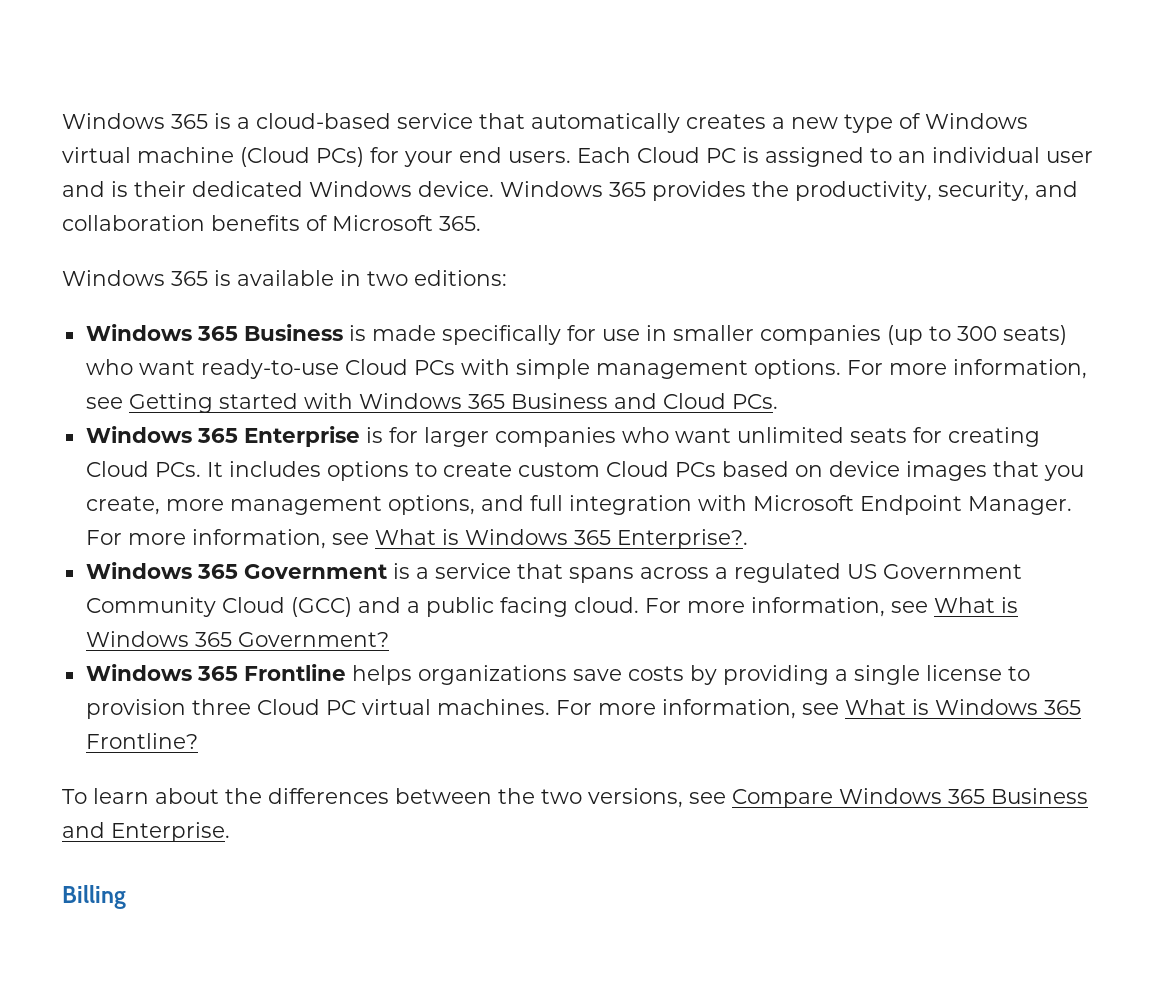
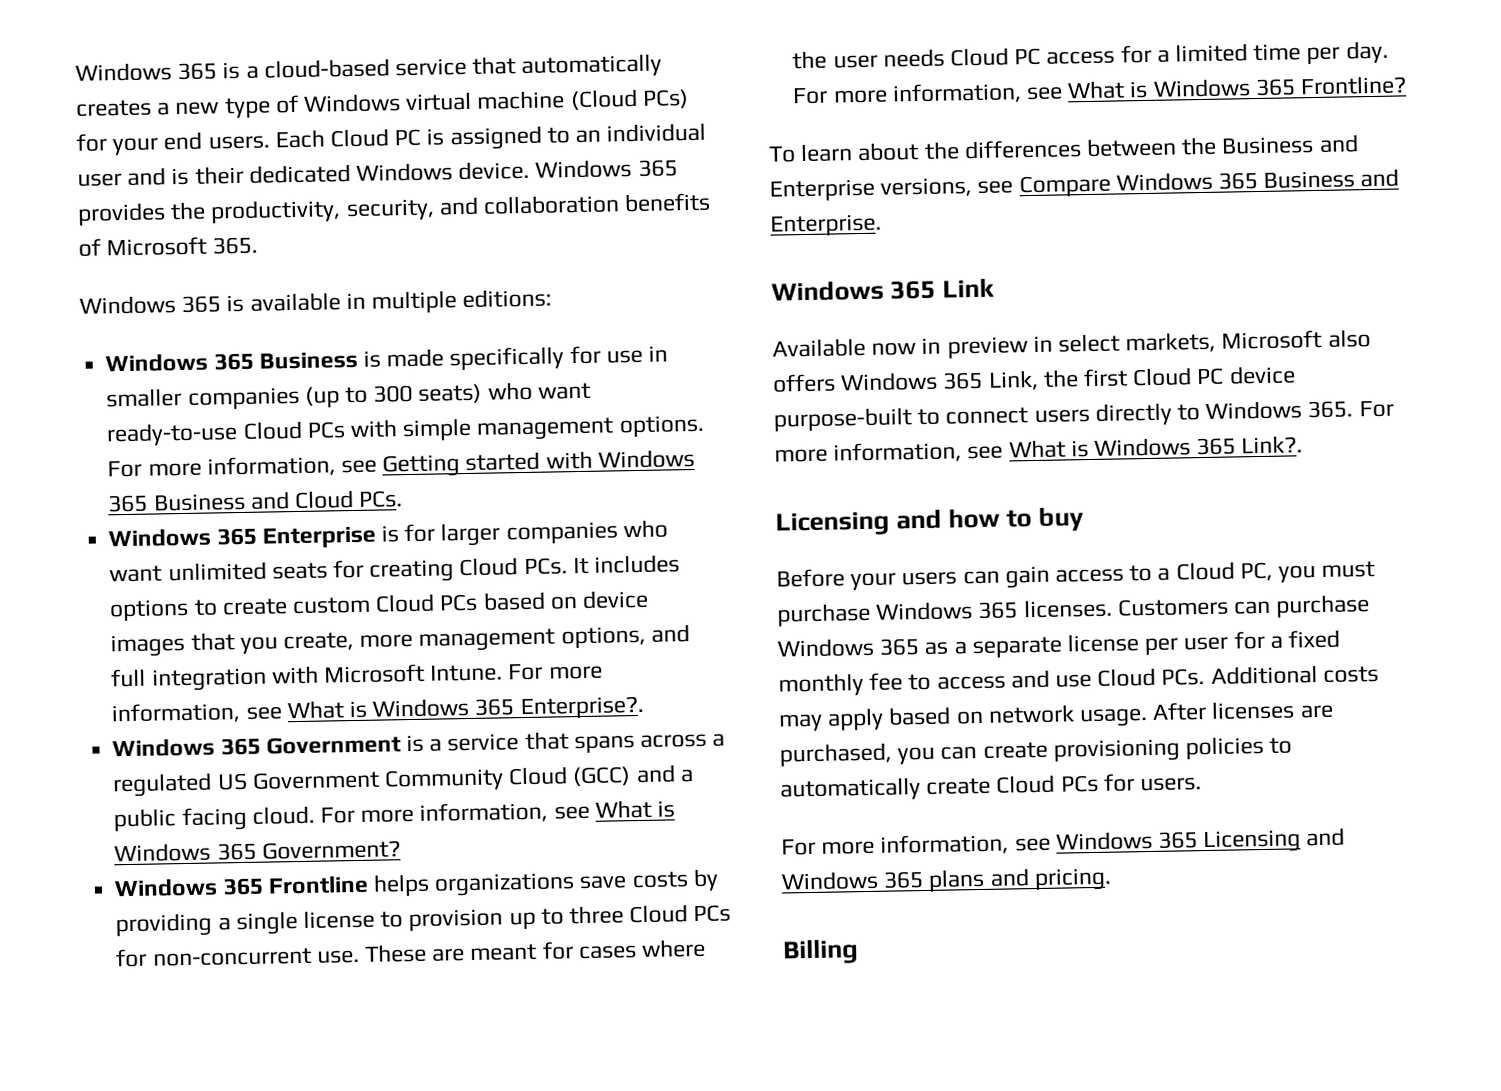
- Windows 365 is available in two editions:
+ Windows 365 is available in multiple editions:
- Windows 365 Enterprise is for larger companies who want unlimited seats for creating Cloud PCs. It includes options to create custom Cloud PCs based on device images that you create, more management options, and full integration with Microsoft Endpoint Manager.
+ Windows 365 Enterprise is for larger companies who want unlimited seats for creating Cloud PCs. It includes options to create custom Cloud PCs based on device images that you create, more management options, and full integration with Microsoft Intune.
- Windows 365 Frontline helps organizations save costs by providing a single license to provision three Cloud PC virtual machines.
+ Windows 365 Frontline helps organizations save costs by providing a single license to provision up to three Cloud PCs for non-concurrent use. These are meant for cases where the user needs Cloud PC access for a limited time per day.
- To learn about the differences between the two versions, see Compare Windows 365 Business and Enterprise.
+ To learn about the differences between the Business and Enterprise versions, see Compare Windows 365 Business and Enterprise.
+ Windows 365 Link
+ Available now in preview in select markets, Microsoft also offers Windows 365 Link, the first Cloud PC device purpose-built to connect users directly to Windows 365. For more information, see What is Windows 365 Link?.
+ Licensing and how to buy
+ Before your users can gain access to a Cloud PC, you must purchase Windows 365 licenses. Customers can purchase Windows 365 as a separate license per user for a fixed monthly fee to access and use Cloud PCs. Additional costs may apply based on network usage. After licenses are purchased, you can create provisioning policies to automatically create Cloud PCs for users.
+ For more information, see Windows 365 Licensing and Windows 365 plans and pricing.

